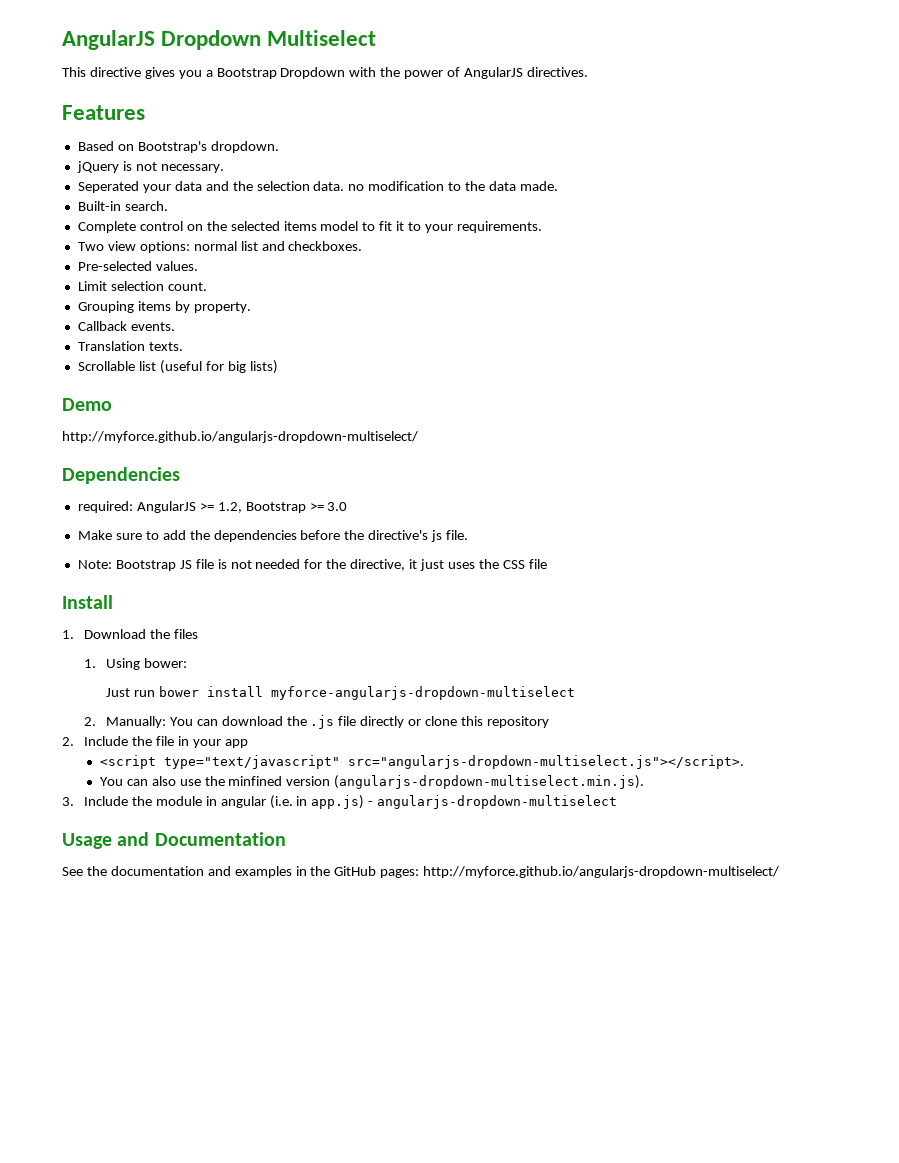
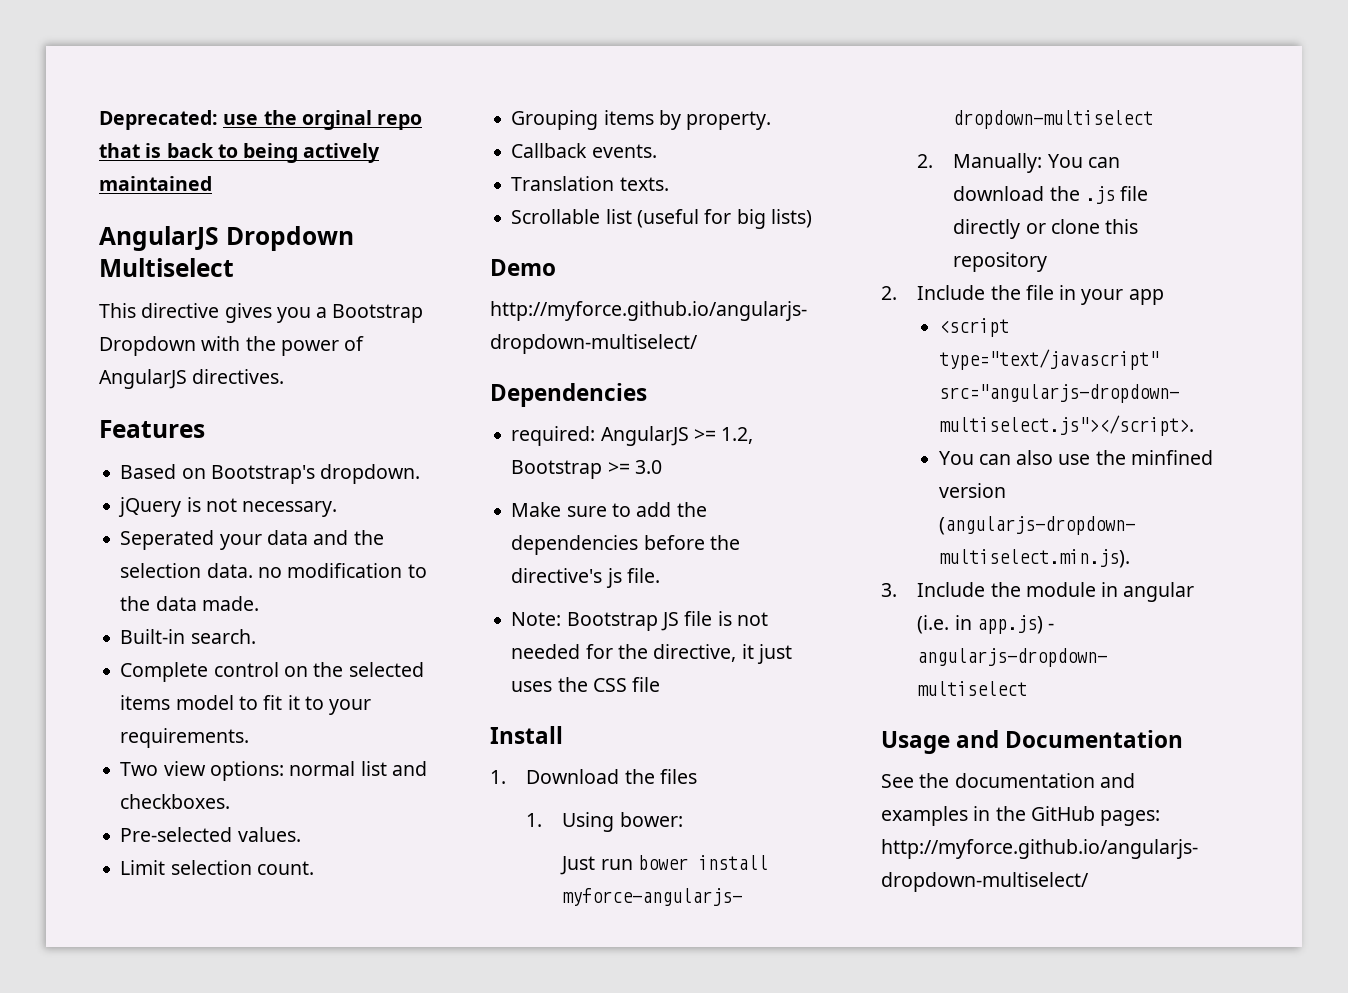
+ Deprecated: use the orginal repo that is back to being actively maintained

